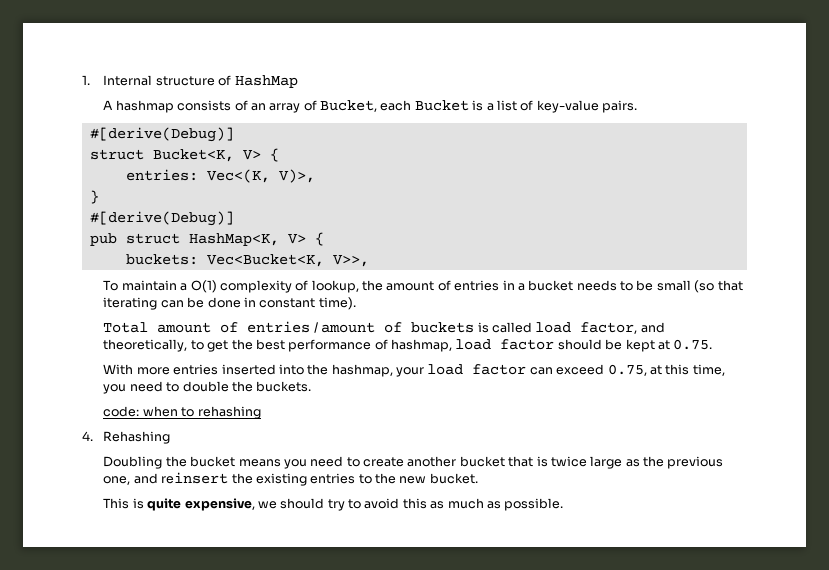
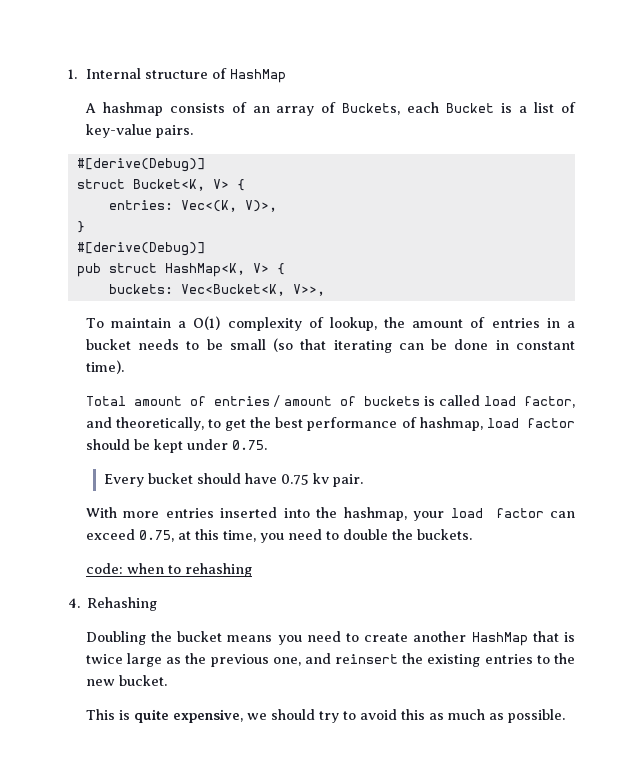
- A hashmap consists of an array of Bucket, each Bucket is a list of key-value pairs.
+ A hashmap consists of an array of Buckets, each Bucket is a list of key-value pairs.
- Total amount of entries / amount of buckets is called load factor, and theoretically, to get the best performance of hashmap, load factor should be kept at 0.75.
+ Total amount of entries / amount of buckets is called load factor, and theoretically, to get the best performance of hashmap, load factor should be kept under 0.75.
+ Every bucket should have 0.75 kv pair.
- Doubling the bucket means you need to create another bucket that is twice large as the previous one, and reinsert the existing entries to the new bucket.
+ Doubling the bucket means you need to create another HashMap that is twice large as the previous one, and reinsert the existing entries to the new bucket.

